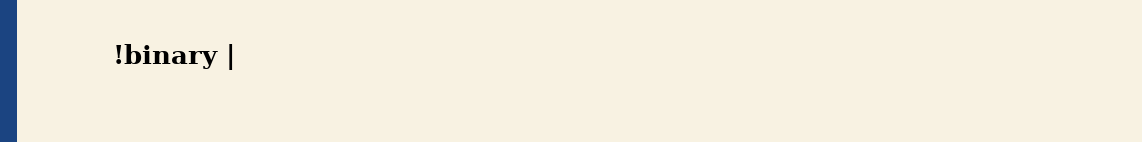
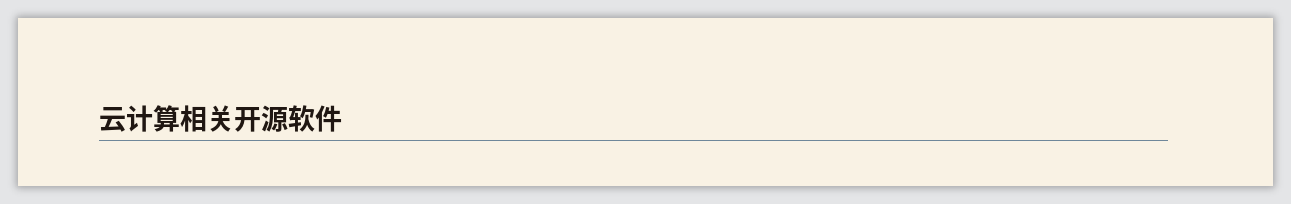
- !binary |
+ 云计算相关开源软件

